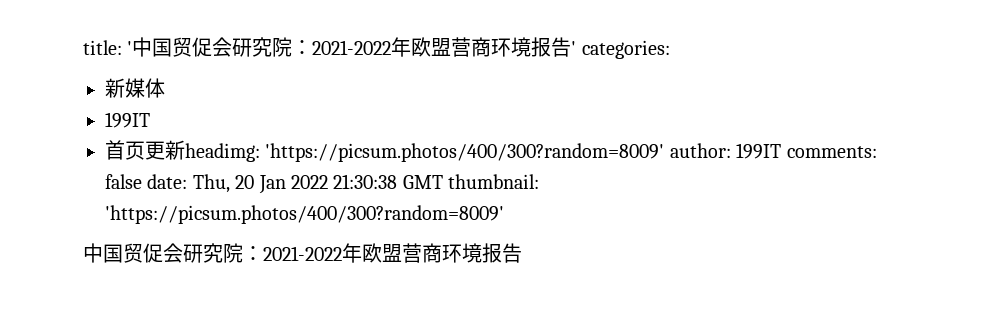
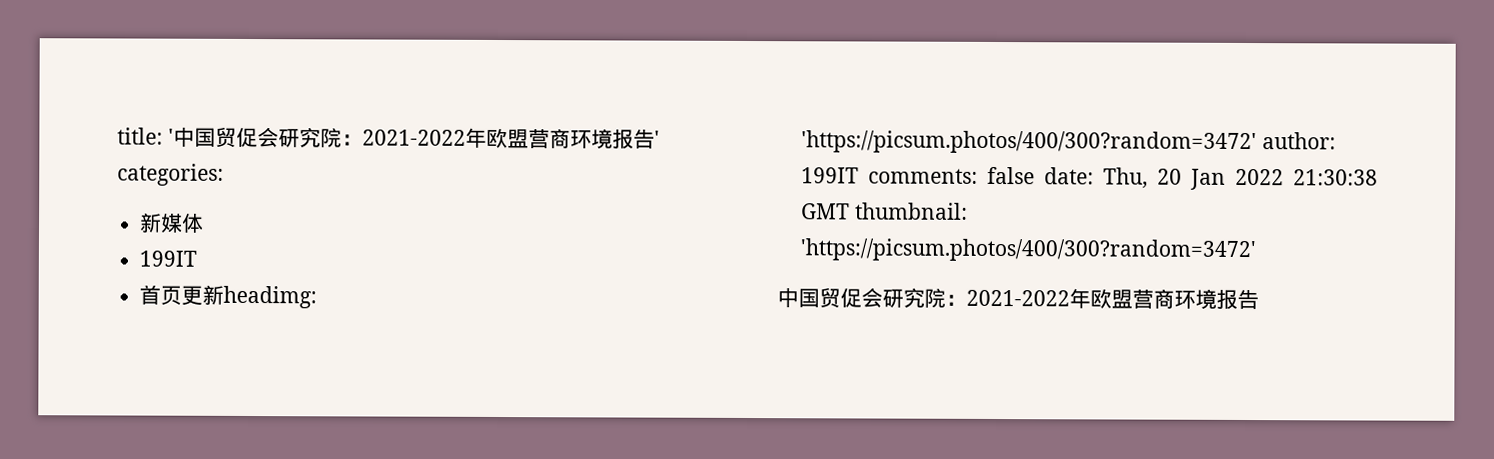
- 首页更新headimg: 'https://picsum.photos/400/300?random=8009' author: 199IT comments: false date: Thu, 20 Jan 2022 21:30:38 GMT thumbnail: 'https://picsum.photos/400/300?random=8009'
+ 首页更新headimg: 'https://picsum.photos/400/300?random=3472' author: 199IT comments: false date: Thu, 20 Jan 2022 21:30:38 GMT thumbnail: 'https://picsum.photos/400/300?random=3472'

